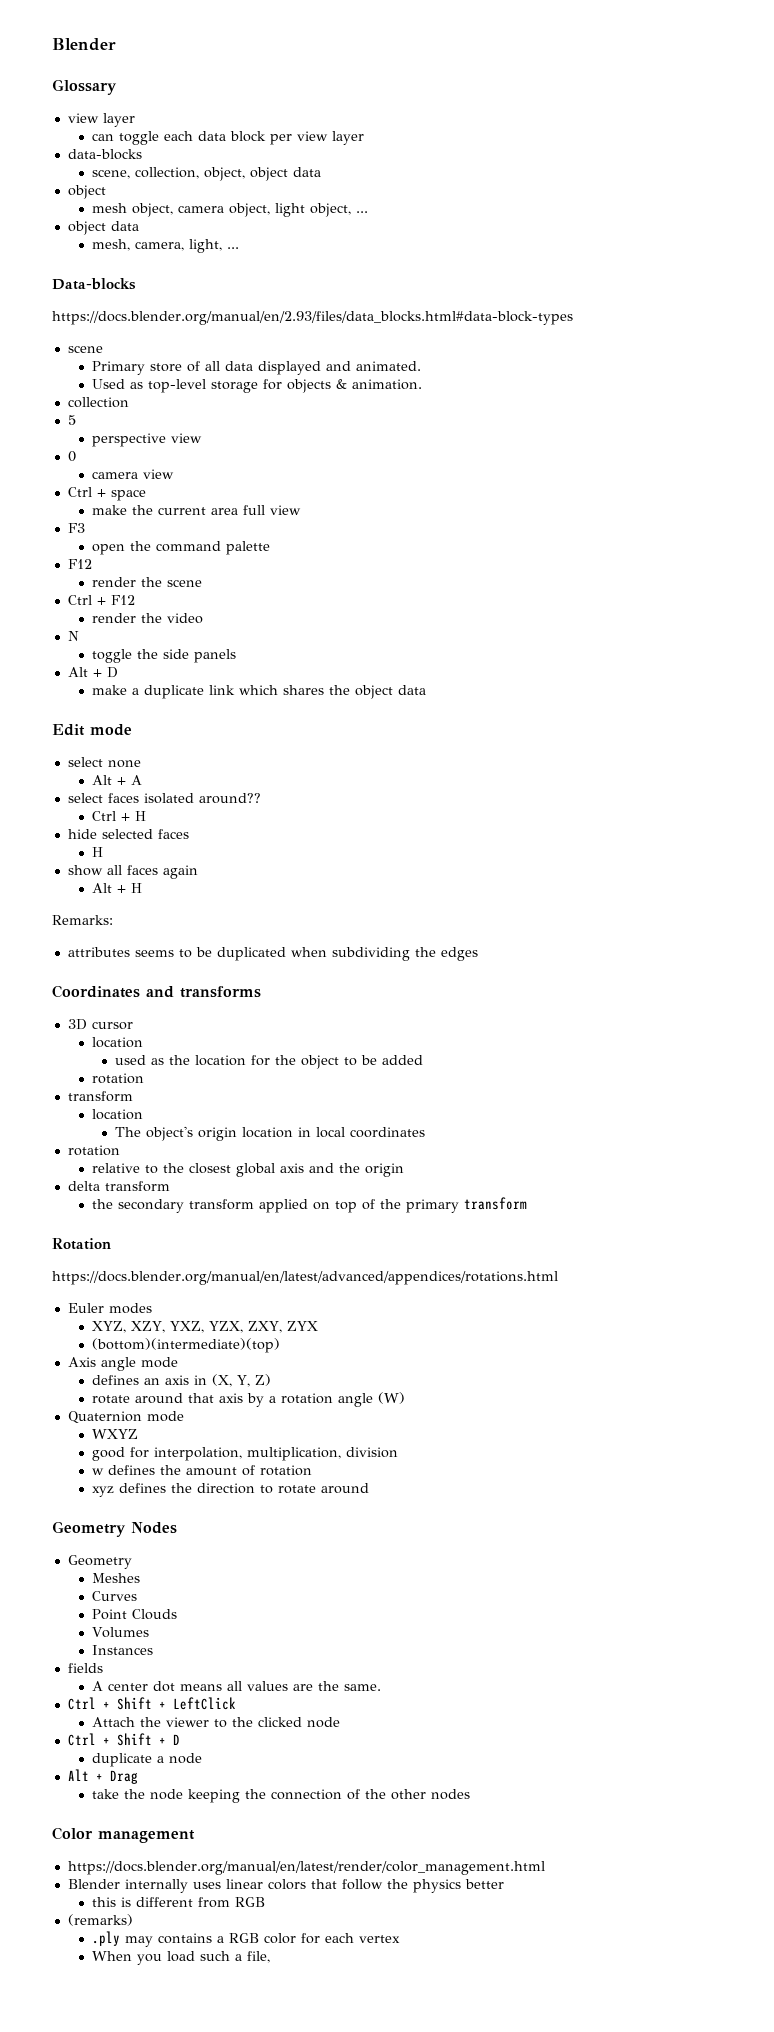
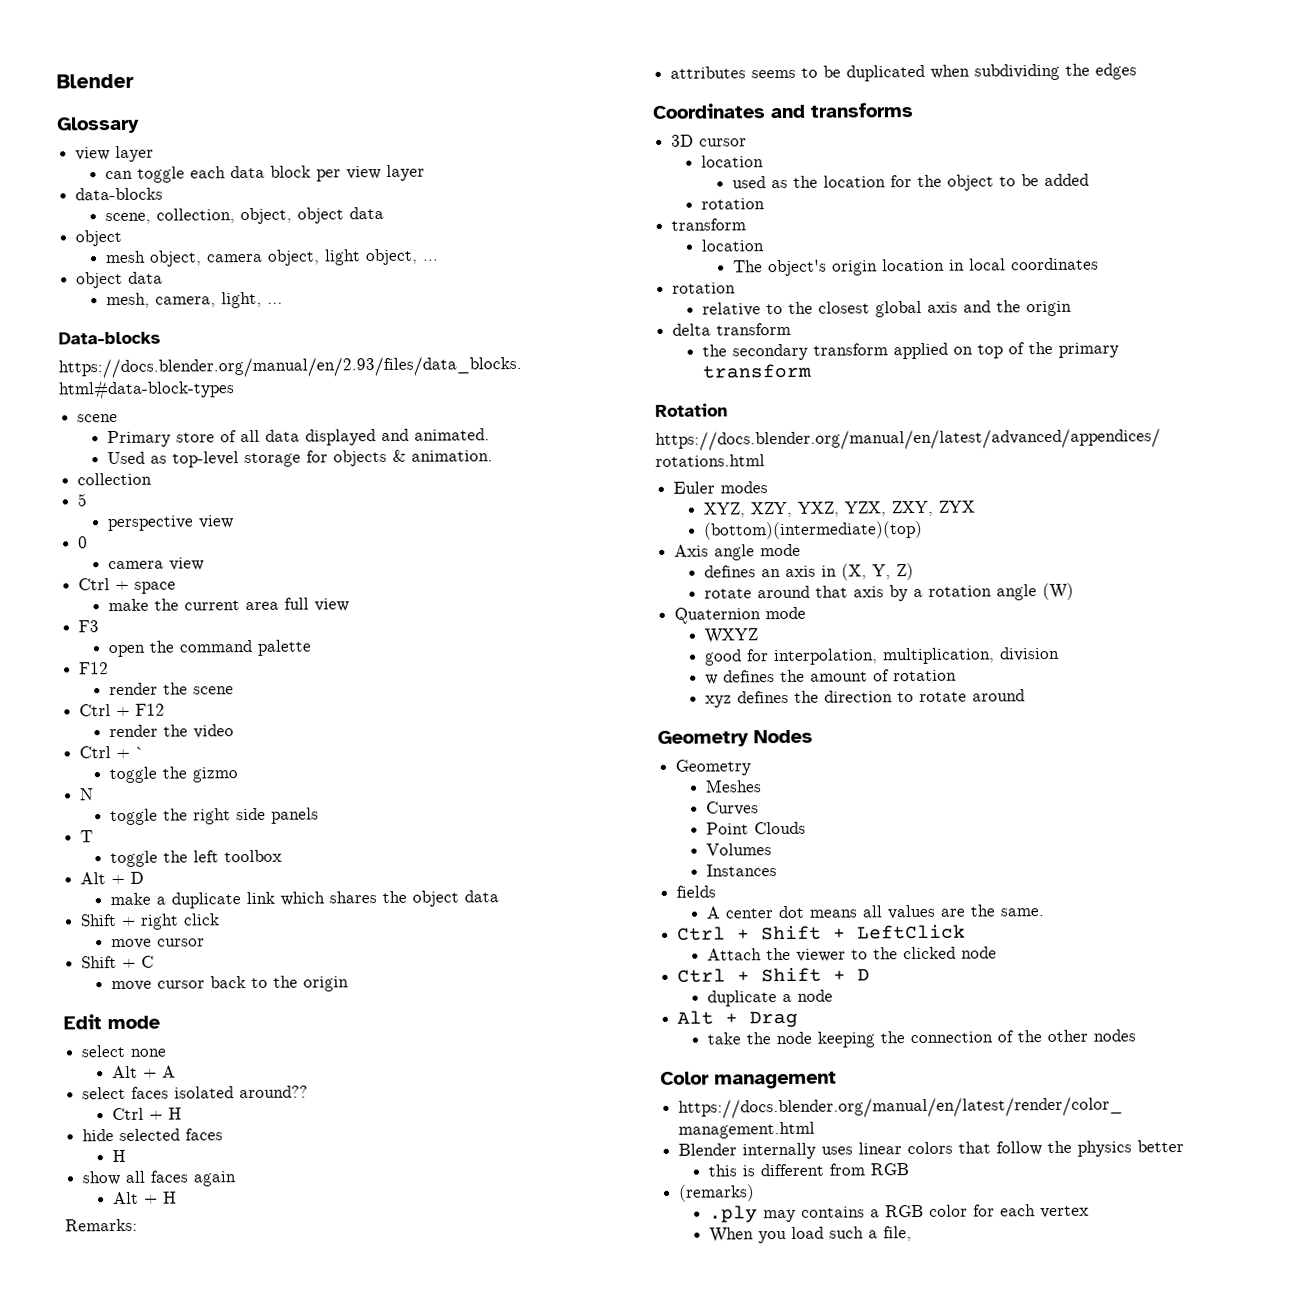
+ Ctrl + `
+ toggle the gizmo
- toggle the side panels
+ toggle the right side panels
+ T
+ toggle the left toolbox
+ Shift + right click
+ move cursor
+ Shift + C
+ move cursor back to the origin

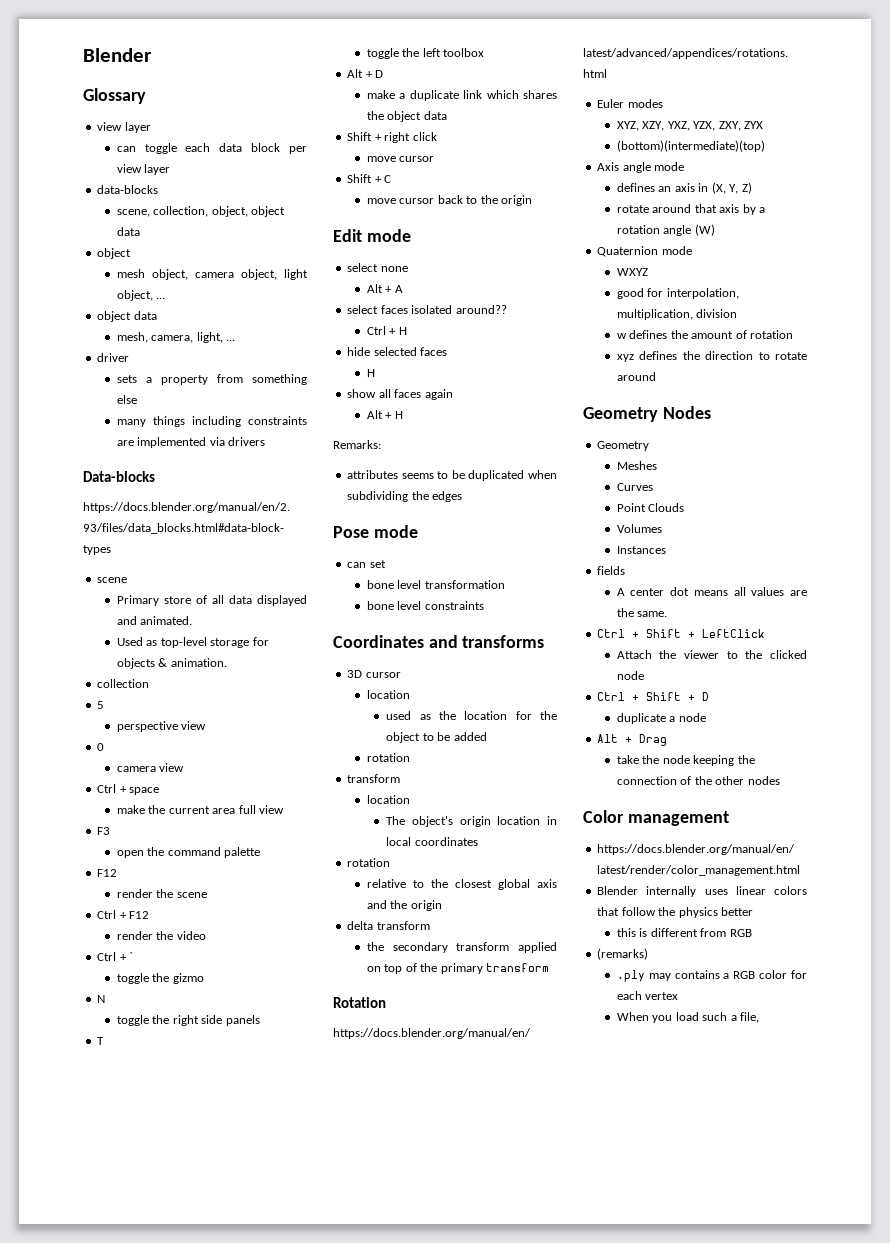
+ driver
+ sets a property from something else
+ many things including constraints are implemented via drivers
+ Pose mode
+ can set
+ bone level transformation
+ bone level constraints

